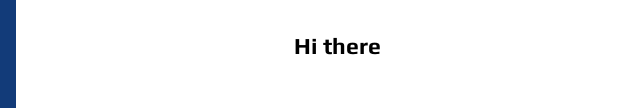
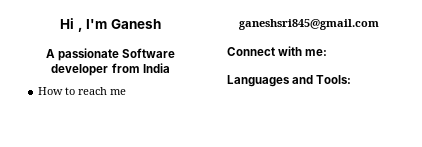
- Hi there
+ Hi , I'm Ganesh
+ A passionate Software developer from India
+ How to reach me ganeshsri845@gmail.com
+ Connect with me:
+ Languages and Tools:

